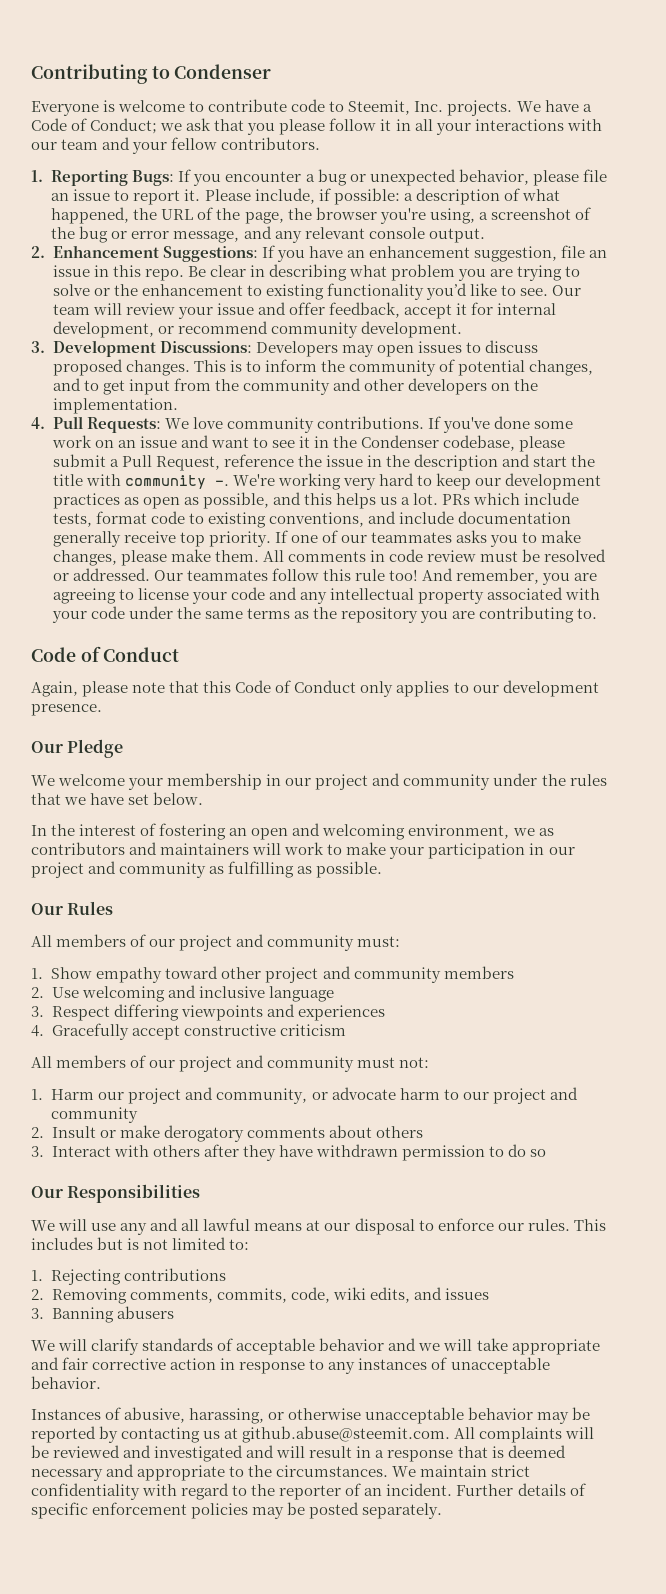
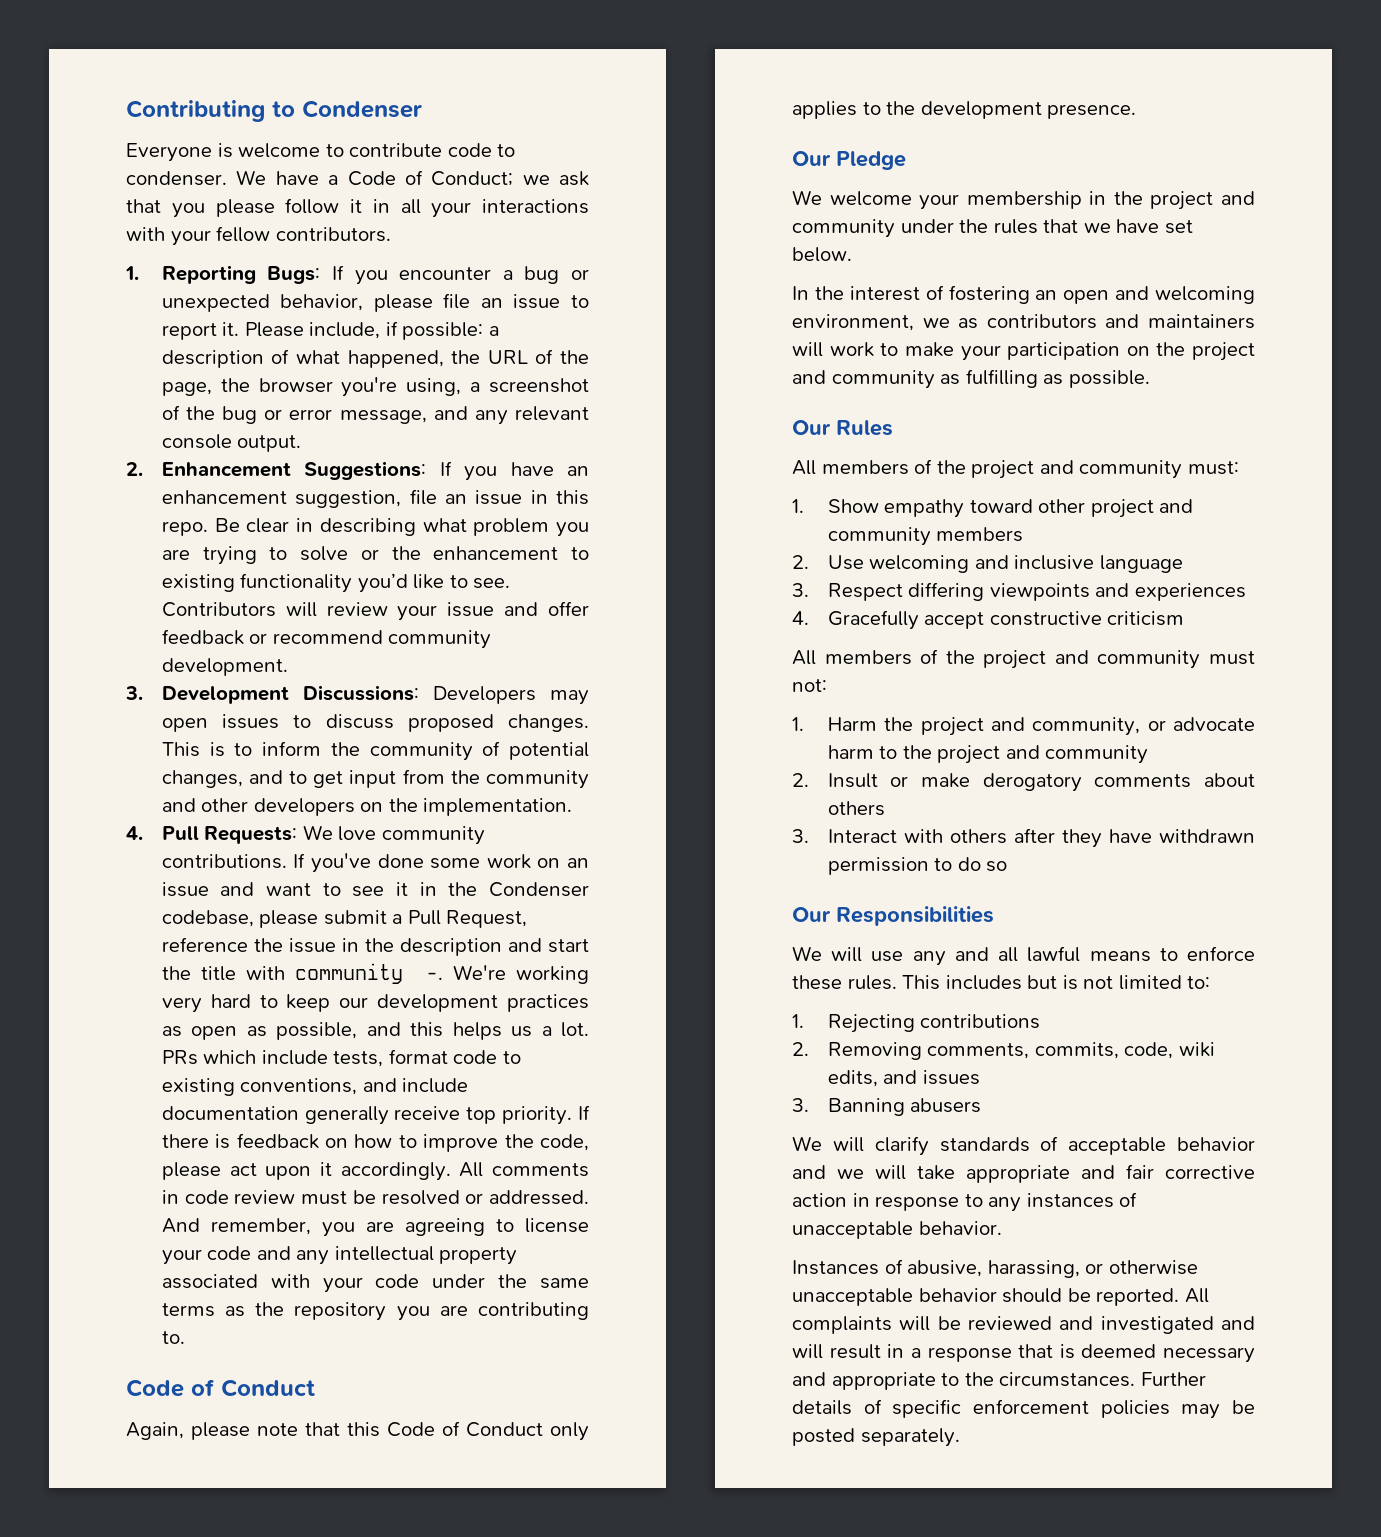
- Everyone is welcome to contribute code to Steemit, Inc. projects.
+ Everyone is welcome to contribute code to condenser.
- We have a Code of Conduct; we ask that you please follow it in all your interactions with our team and your fellow contributors.
+ We have a Code of Conduct; we ask that you please follow it in all your interactions with your fellow contributors.
- Our team will review your issue and offer feedback, accept it for internal development, or recommend community development.
+ Contributors will review your issue and offer feedback or recommend community development.
- If one of our teammates asks you to make changes, please make them.
+ If there is feedback on how to improve the code, please act upon it accordingly.
- Our teammates follow this rule too!
- Again, please note that this Code of Conduct only applies to our development presence.
+ Again, please note that this Code of Conduct only applies to the development presence.
- We welcome your membership in our project and community under the rules that we have set below.
+ We welcome your membership in the project and community under the rules that we have set below.
- In the interest of fostering an open and welcoming environment, we as contributors and maintainers will work to make your participation in our project and community as fulfilling as possible.
+ In the interest of fostering an open and welcoming environment, we as contributors and maintainers will work to make your participation on the project and community as fulfilling as possible.
- All members of our project and community must:
+ All members of the project and community must:
- All members of our project and community must not:
+ All members of the project and community must not:
- 1. Harm our project and community, or advocate harm to our project and community
+ 1. Harm the project and community, or advocate harm to the project and community
- We will use any and all lawful means at our disposal to enforce our rules.
+ We will use any and all lawful means to enforce these rules.
- Instances of abusive, harassing, or otherwise unacceptable behavior may be reported by contacting us at github.abuse@steemit.com. All complaints will be reviewed and investigated and will result in a response that is deemed necessary and appropriate to the circumstances.
+ Instances of abusive, harassing, or otherwise unacceptable behavior should be reported. All complaints will be reviewed and investigated and will result in a response that is deemed necessary and appropriate to the circumstances.
- We maintain strict confidentiality with regard to the reporter of an incident.

